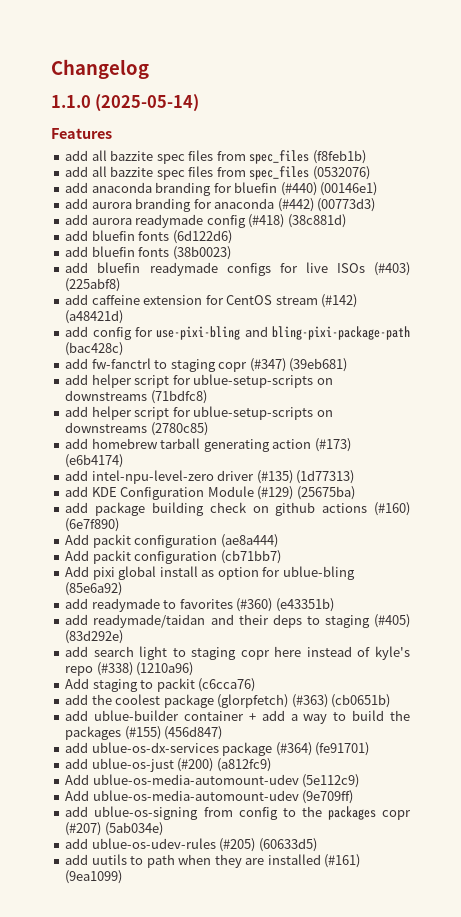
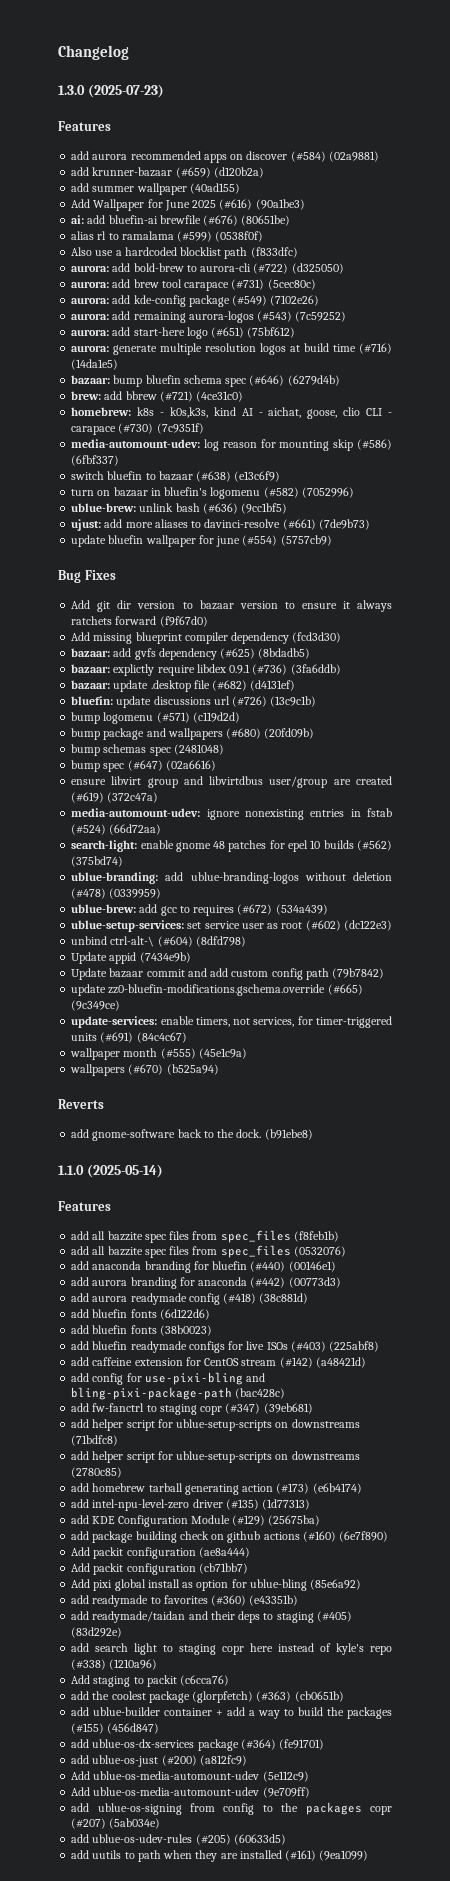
+ 1.3.0 (2025-07-23)
+ Features
+ add aurora recommended apps on discover (#584) (02a9881)
+ add krunner-bazaar (#659) (d120b2a)
+ add summer wallpaper (40ad155)
+ Add Wallpaper for June 2025 (#616) (90a1be3)
+ ai: add bluefin-ai brewfile (#676) (80651be)
+ alias rl to ramalama (#599) (0538f0f)
+ Also use a hardcoded blocklist path (f833dfc)
+ aurora: add bold-brew to aurora-cli (#722) (d325050)
+ aurora: add brew tool carapace (#731) (5cec80c)
+ aurora: add kde-config package (#549) (7102e26)
+ aurora: add remaining aurora-logos (#543) (7c59252)
+ aurora: add start-here logo (#651) (75bf612)
+ aurora: generate multiple resolution logos at build time (#716) (14da1e5)
+ bazaar: bump bluefin schema spec (#646) (6279d4b)
+ brew: add bbrew (#721) (4ce31c0)
+ homebrew: k8s - k0s,k3s, kind AI - aichat, goose, clio CLI - carapace (#730) (7c9351f)
+ media-automount-udev: log reason for mounting skip (#586) (6fbf337)
+ switch bluefin to bazaar (#638) (e13c6f9)
+ turn on bazaar in bluefin's logomenu (#582) (7052996)
+ ublue-brew: unlink bash (#636) (9cc1bf5)
+ ujust: add more aliases to davinci-resolve (#661) (7de9b73)
+ update bluefin wallpaper for june (#554) (5757cb9)
+ Bug Fixes
+ Add git dir version to bazaar version to ensure it always ratchets forward (f9f67d0)
+ Add missing blueprint compiler dependency (fcd3d30)
+ bazaar: add gvfs dependency (#625) (8bdadb5)
+ bazaar: explictly require libdex 0.9.1 (#736) (3fa6ddb)
+ bazaar: update .desktop file (#682) (d4131ef)
+ bluefin: update discussions url (#726) (13c9c1b)
+ bump logomenu (#571) (c119d2d)
+ bump package and wallpapers (#680) (20fd09b)
+ bump schemas spec (2481048)
+ bump spec (#647) (02a6616)
+ ensure libvirt group and libvirtdbus user/group are created (#619) (372c47a)
+ media-automount-udev: ignore nonexisting entries in fstab (#524) (66d72aa)
+ search-light: enable gnome 48 patches for epel 10 builds (#562) (375bd74)
+ ublue-branding: add ublue-branding-logos without deletion (#478) (0339959)
+ ublue-brew: add gcc to requires (#672) (534a439)
+ ublue-setup-services: set service user as root (#602) (dc122e3)
+ unbind ctrl-alt-\ (#604) (8dfd798)
+ Update appid (7434e9b)
+ Update bazaar commit and add custom config path (79b7842)
+ update zz0-bluefin-modifications.gschema.override (#665) (9c349ce)
+ update-services: enable timers, not services, for timer-triggered units (#691) (84c4c67)
+ wallpaper month (#555) (45e1c9a)
+ wallpapers (#670) (b525a94)
+ Reverts
+ add gnome-software back to the dock. (b91ebe8)

